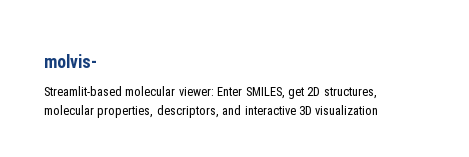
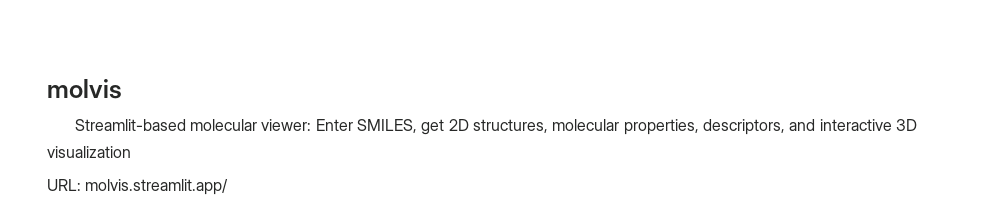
- molvis-
+ molvis
+ URL: molvis.streamlit.app/

